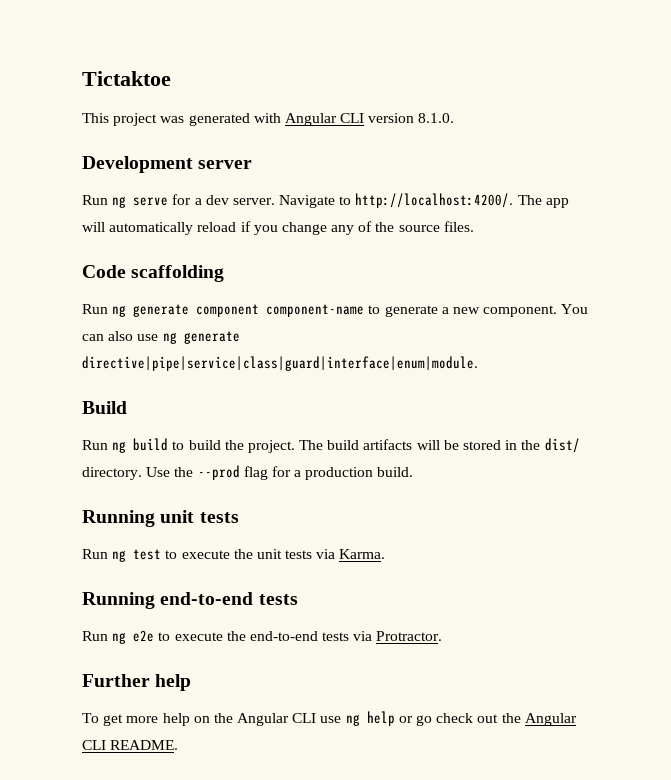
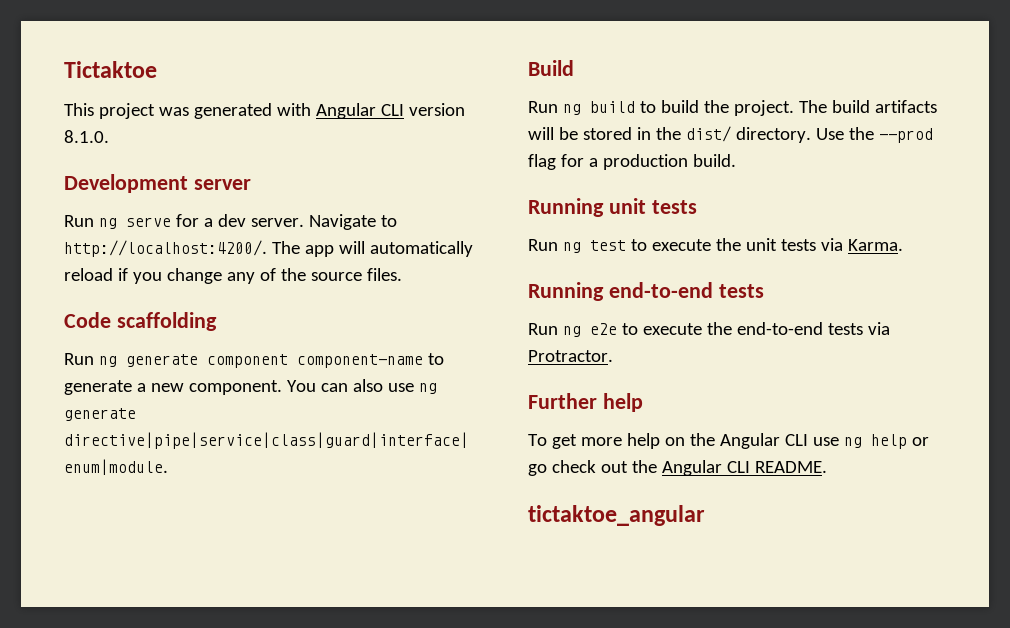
+ tictaktoe_angular

